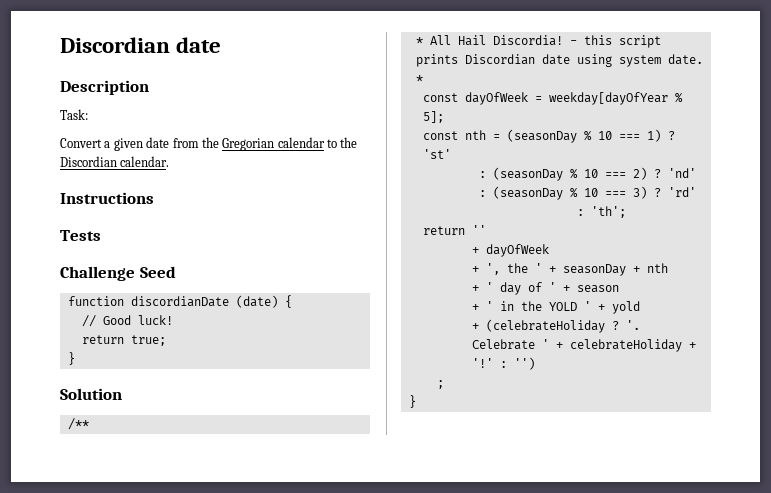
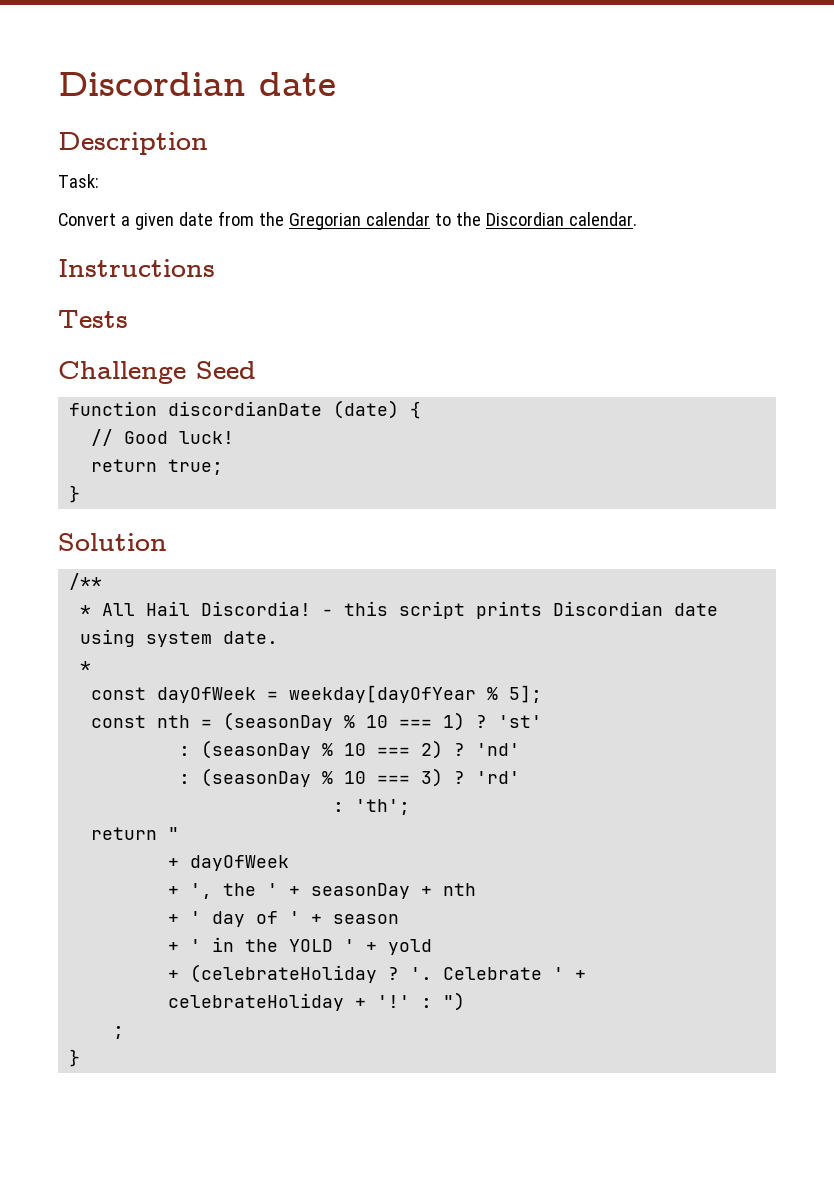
- return ''
+ return "
- Celebrate ' + celebrateHoliday + '!' : '')
+ Celebrate ' + celebrateHoliday + '!' : ")

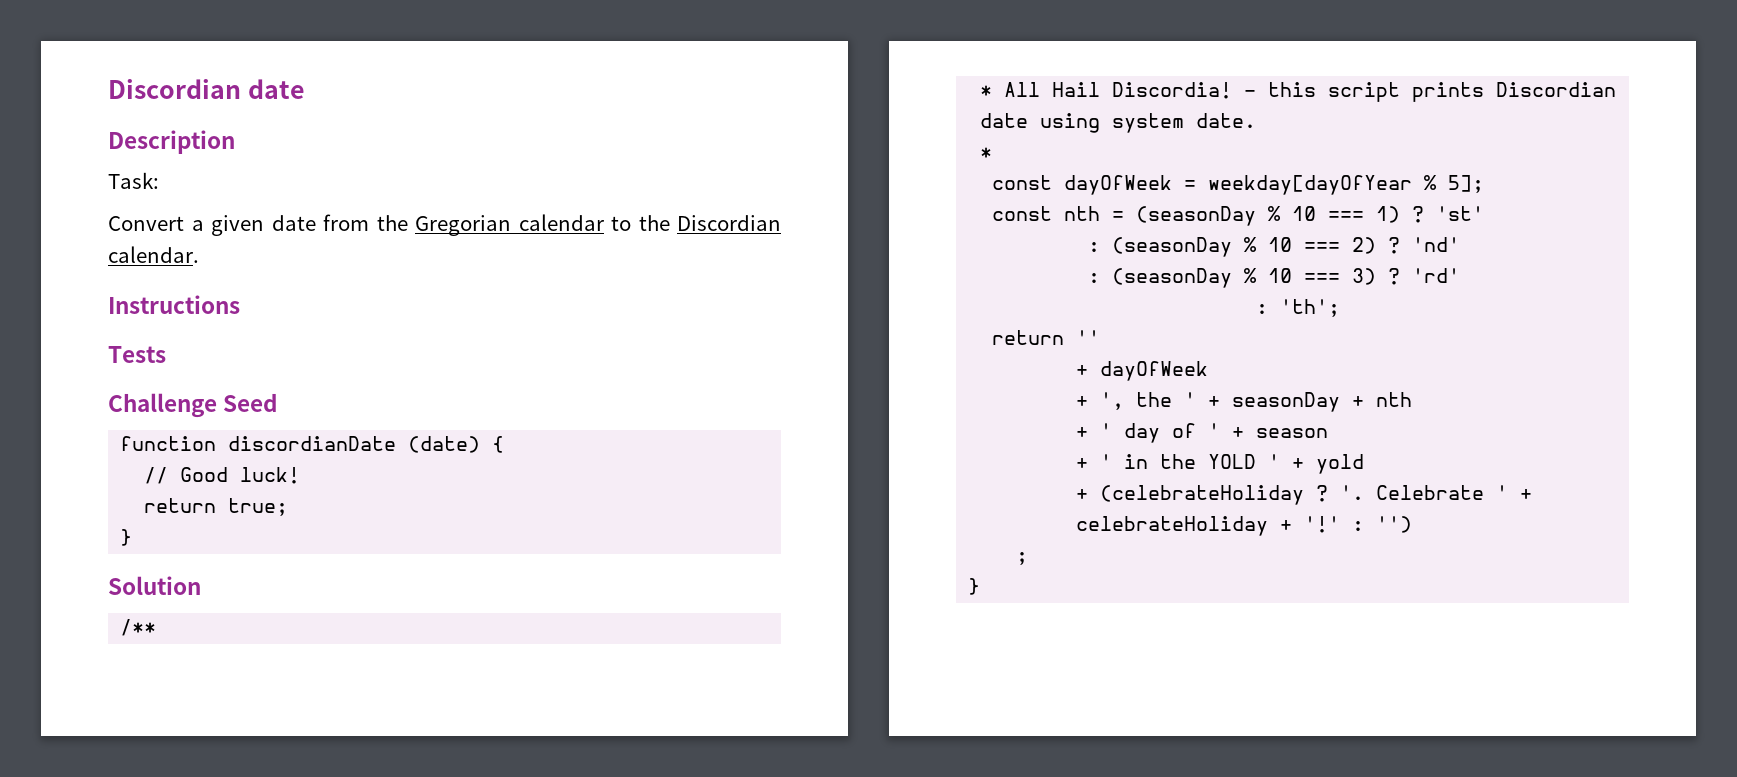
- return "
+ return ''
- Celebrate ' + celebrateHoliday + '!' : ")
+ Celebrate ' + celebrateHoliday + '!' : '')

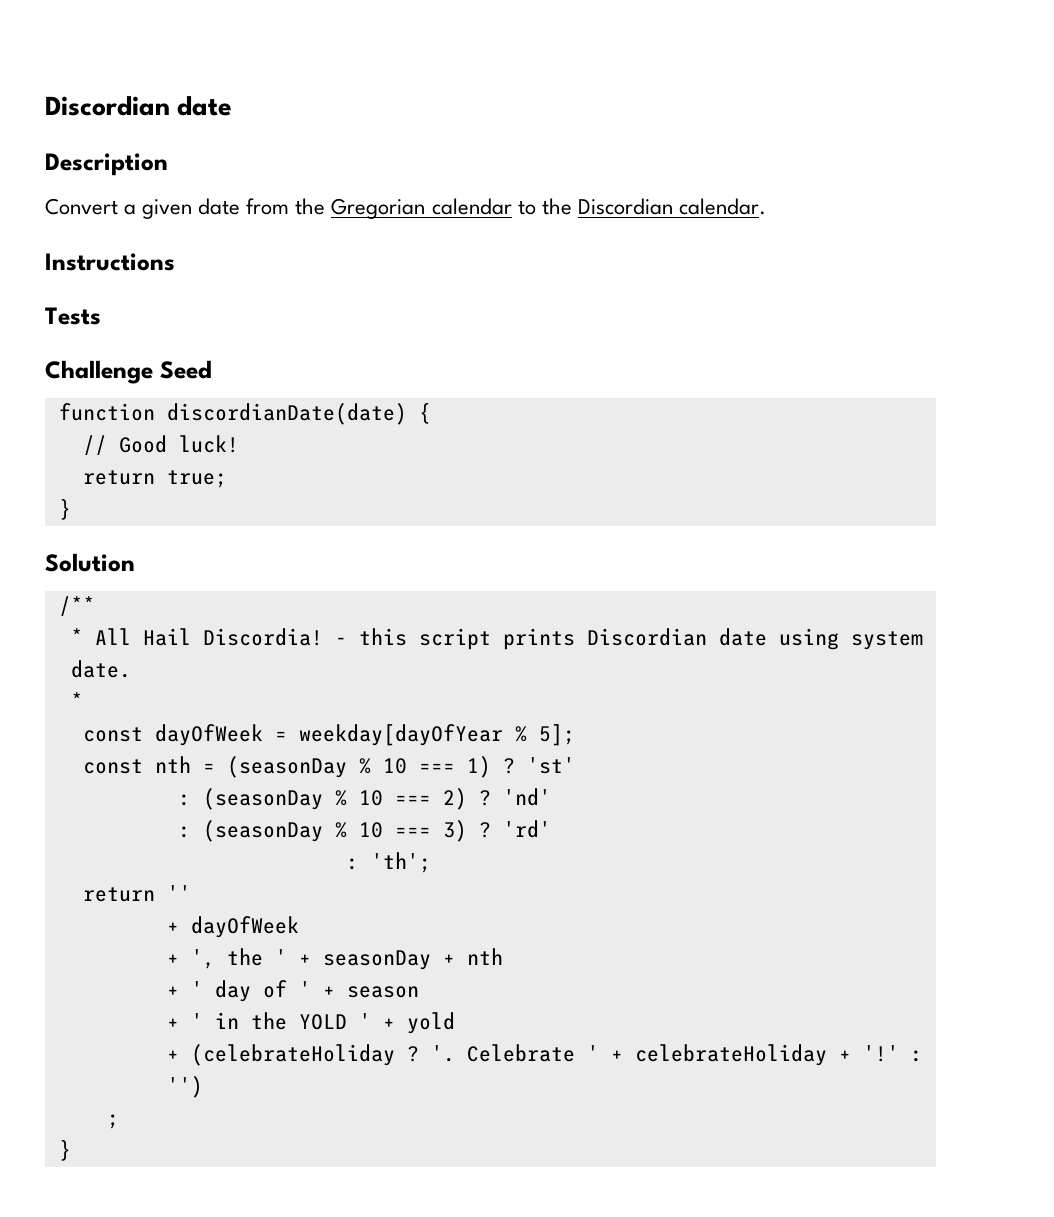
- Task:
- function discordianDate (date) {
+ function discordianDate(date) {

